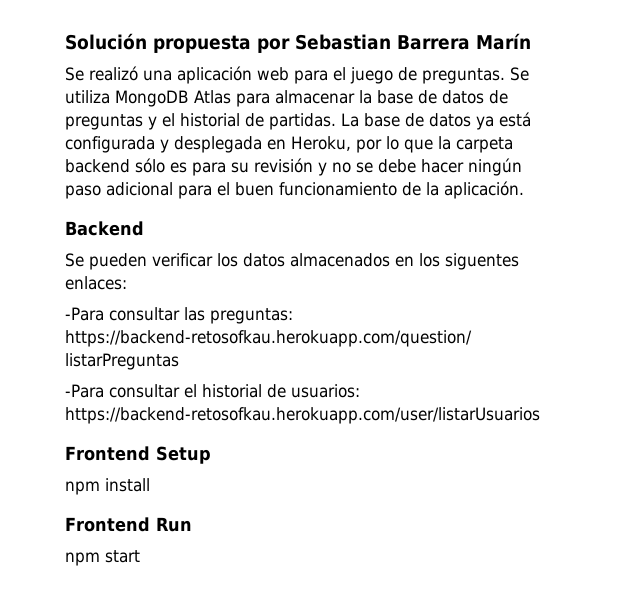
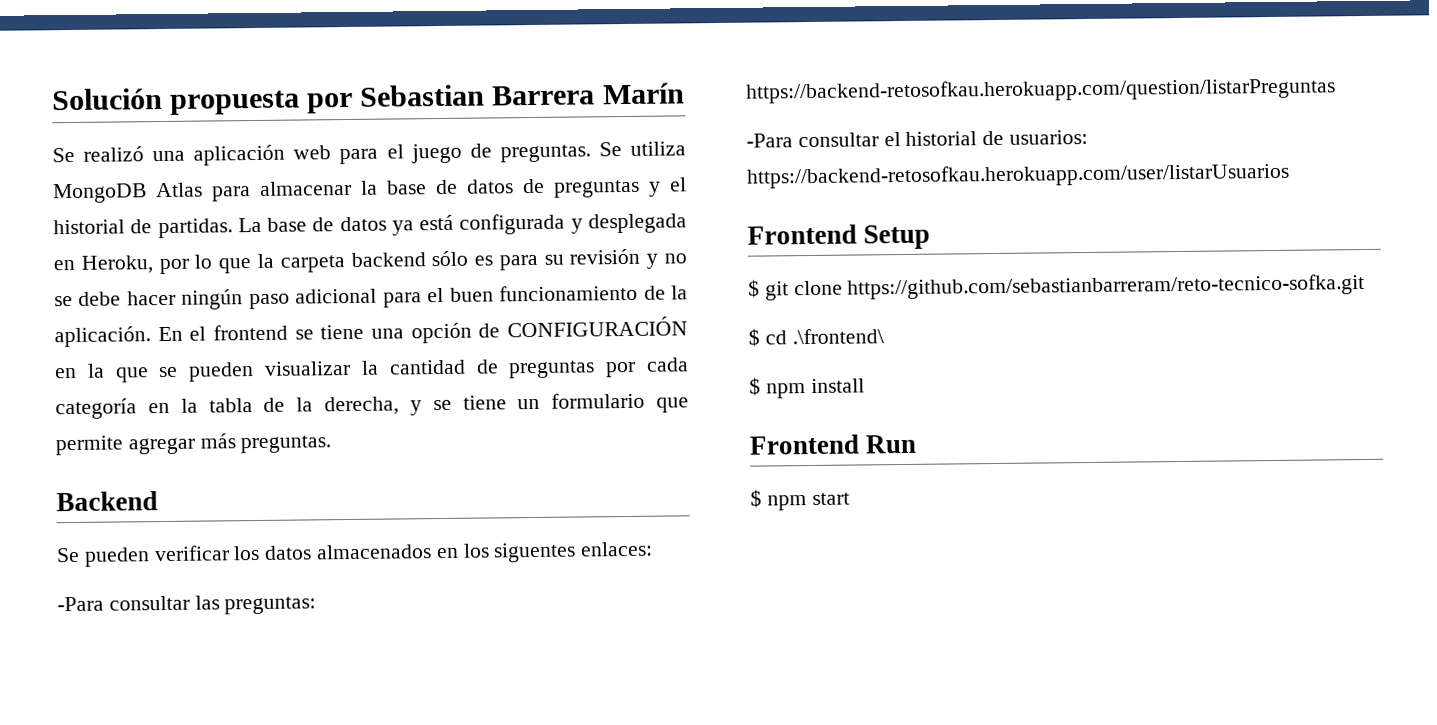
+ En el frontend se tiene una opción de CONFIGURACIÓN en la que se pueden visualizar la cantidad de preguntas por cada categoría en la tabla de la derecha, y se tiene un formulario que permite agregar más preguntas.
- npm install
+ $ git clone https://github.com/sebastianbarreram/reto-tecnico-sofka.git
+ $ cd .\frontend\
+ $ npm install
- npm start
+ $ npm start

